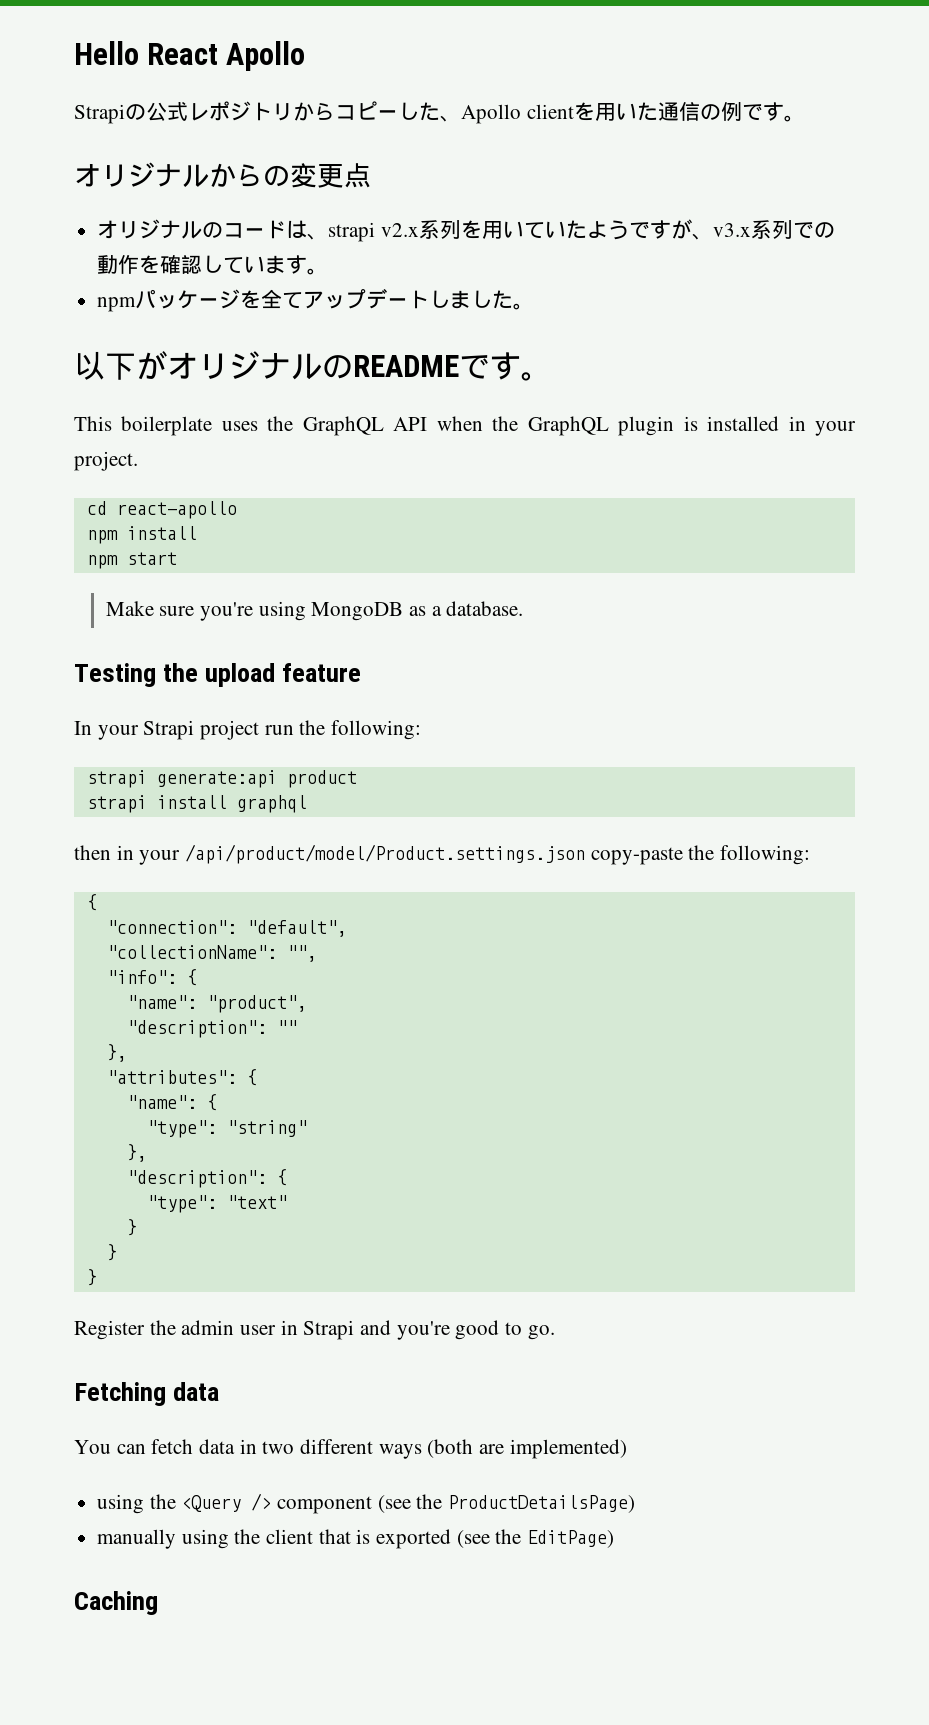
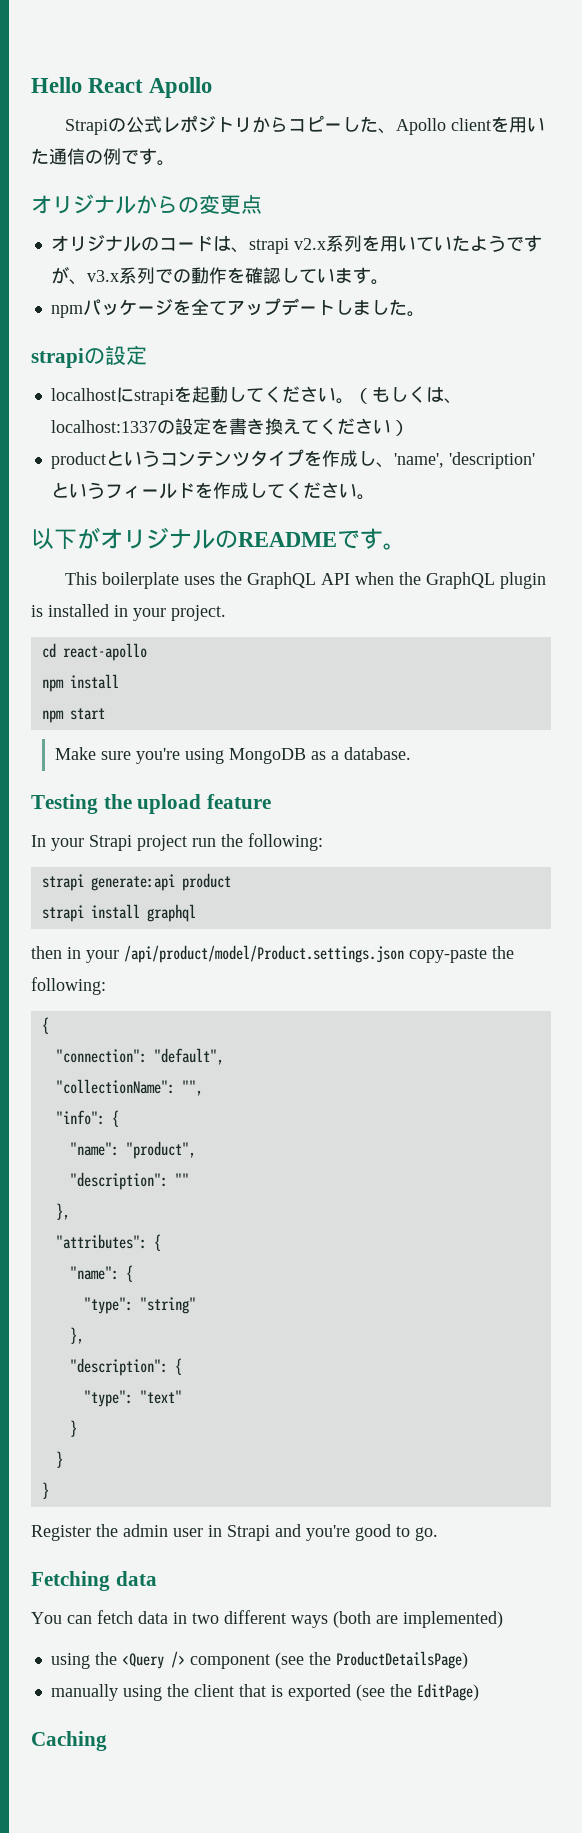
+ strapiの設定
+ localhostにstrapiを起動してください。（もしくは、localhost:1337の設定を書き換えてください）
+ productというコンテンツタイプを作成し、'name', 'description'というフィールドを作成してください。

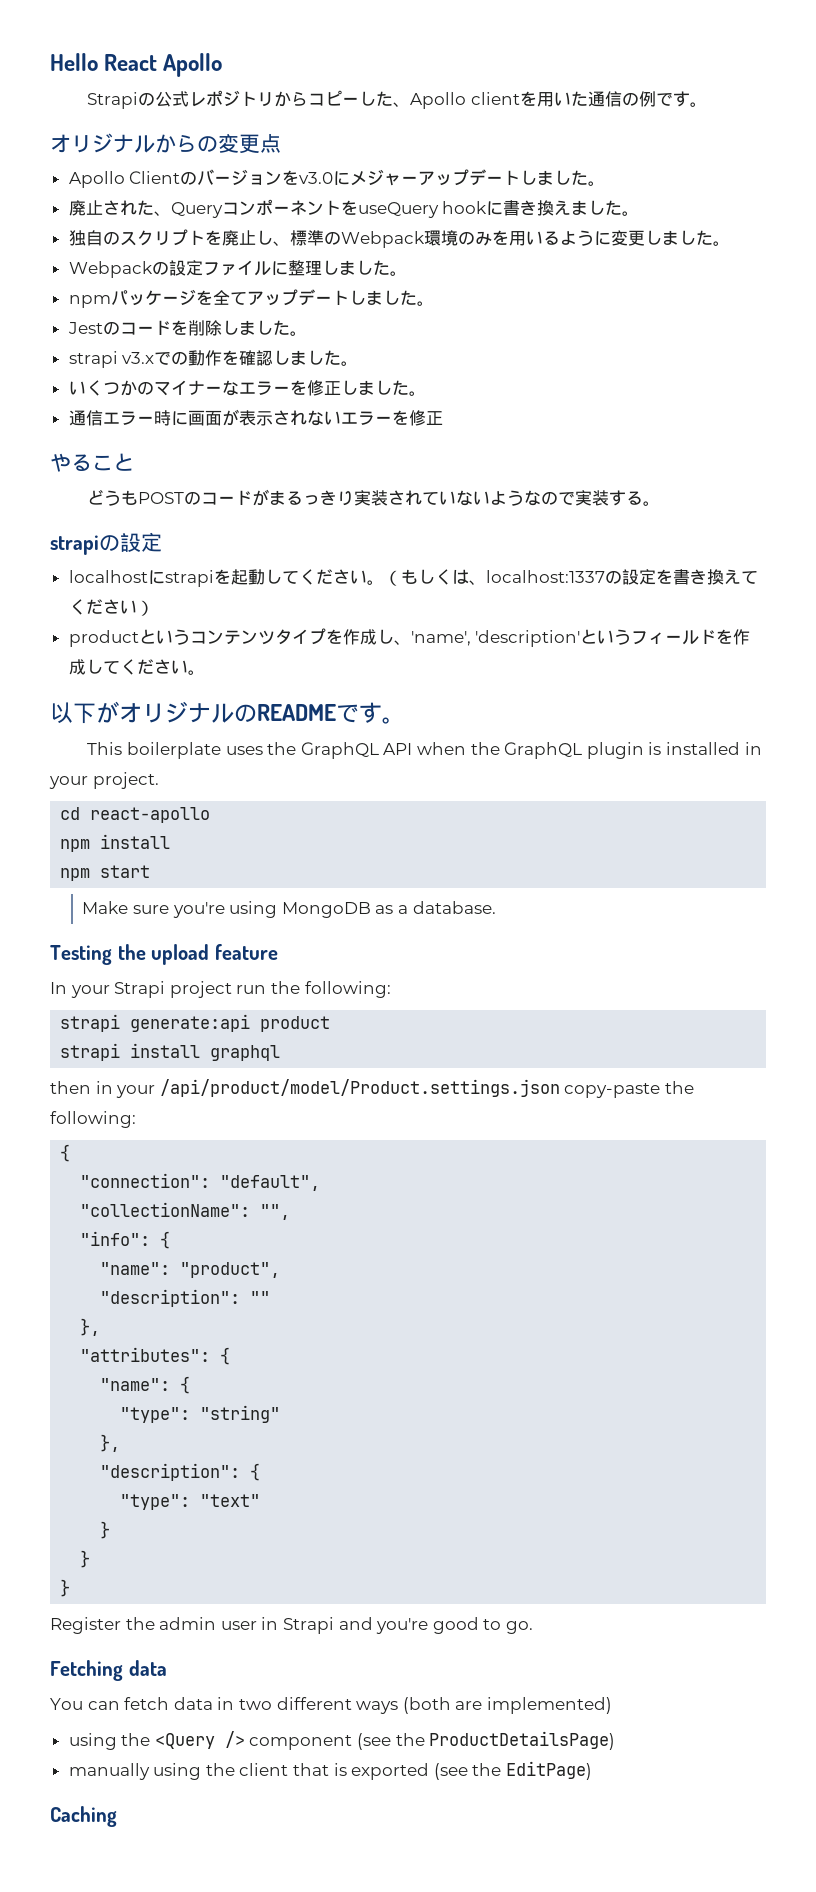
- オリジナルのコードは、strapi v2.x系列を用いていたようですが、v3.x系列での動作を確認しています。
+ Apollo Clientのバージョンをv3.0にメジャーアップデートしました。
+ 廃止された、QueryコンポーネントをuseQuery hookに書き換えました。
+ 独自のスクリプトを廃止し、標準のWebpack環境のみを用いるように変更しました。
+ Webpackの設定ファイルに整理しました。
+ Jestのコードを削除しました。
+ strapi v3.xでの動作を確認しました。
+ いくつかのマイナーなエラーを修正しました。
+ 通信エラー時に画面が表示されないエラーを修正
+ やること
+ どうもPOSTのコードがまるっきり実装されていないようなので実装する。

